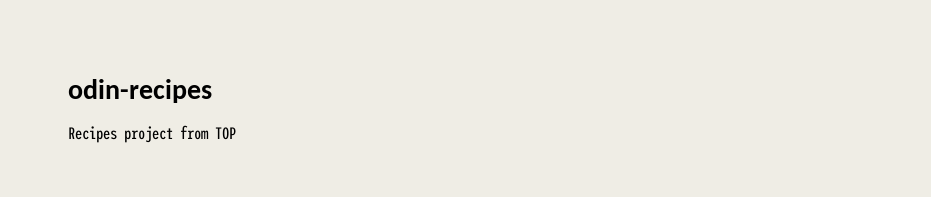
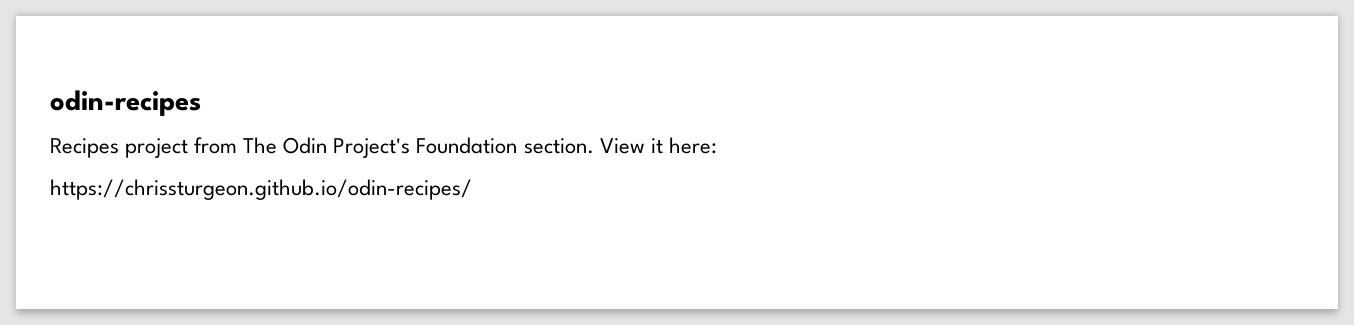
- Recipes project from TOP
+ Recipes project from The Odin Project's Foundation section. View it here:
+ https://chrissturgeon.github.io/odin-recipes/

